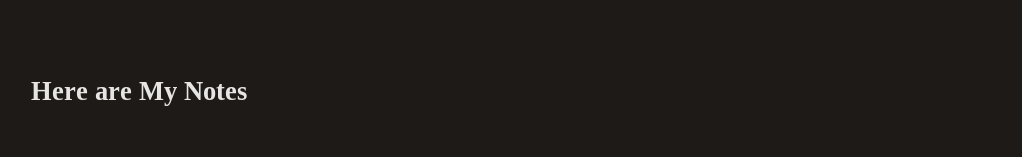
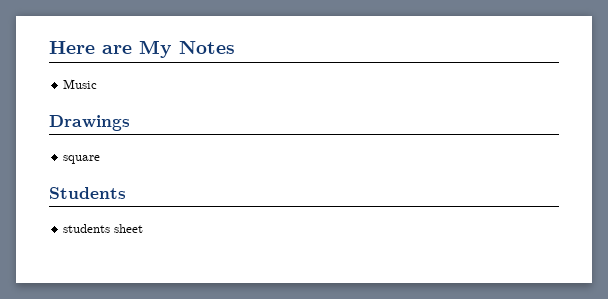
+ Music
+ Drawings
+ square
+ Students
+ students sheet

